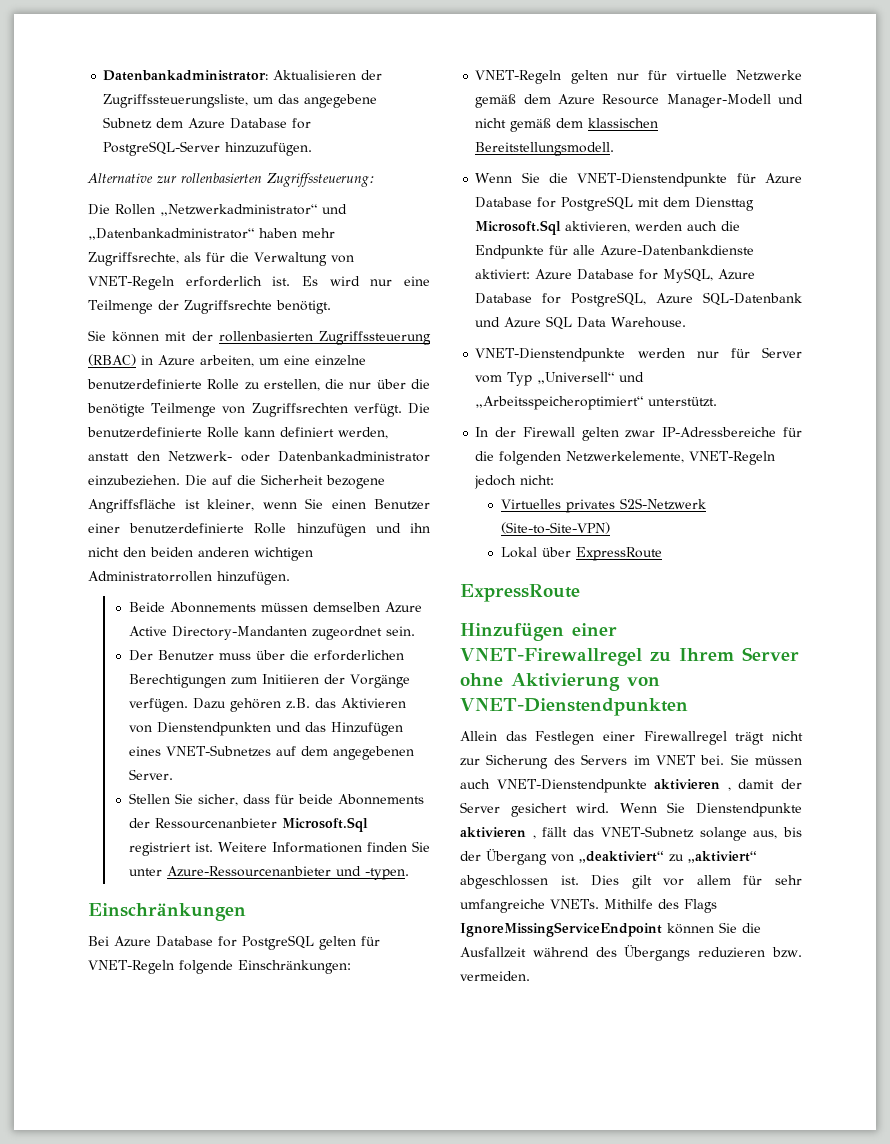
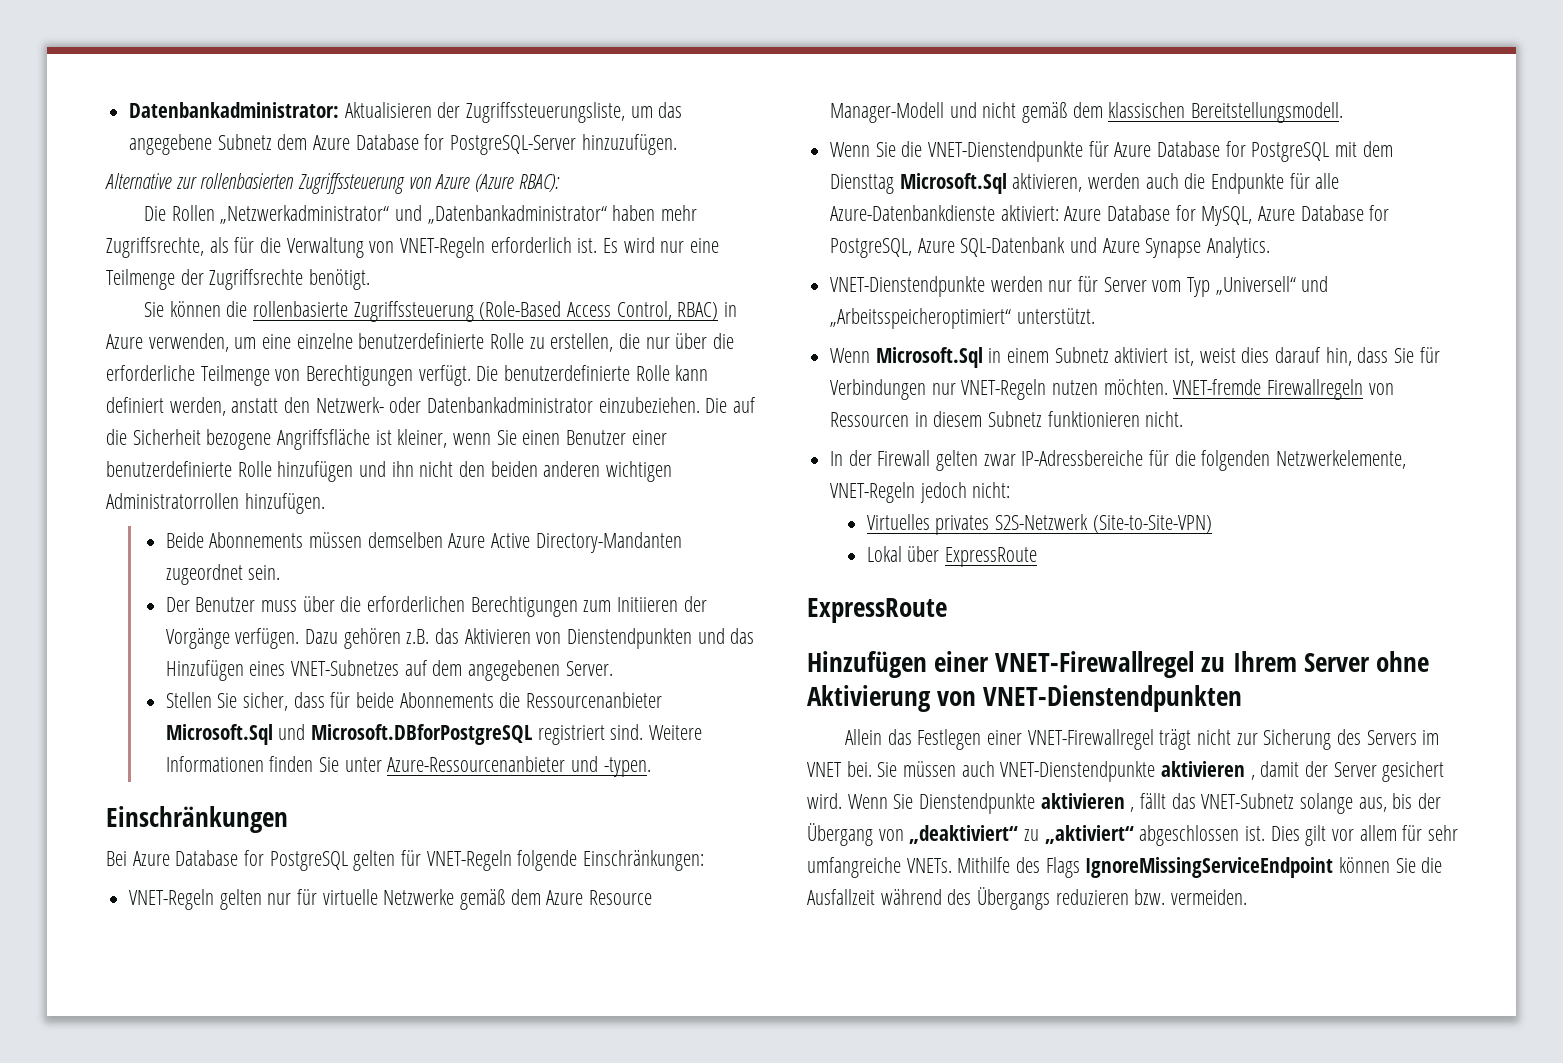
- Alternative zur rollenbasierten Zugriffssteuerung:
+ Alternative zur rollenbasierten Zugriffssteuerung von Azure (Azure RBAC):
- Sie können mit der rollenbasierten Zugriffssteuerung (RBAC) in Azure arbeiten, um eine einzelne benutzerdefinierte Rolle zu erstellen, die nur über die benötigte Teilmenge von Zugriffsrechten verfügt.
+ Sie können die rollenbasierte Zugriffssteuerung (Role-Based Access Control, RBAC) in Azure verwenden, um eine einzelne benutzerdefinierte Rolle zu erstellen, die nur über die erforderliche Teilmenge von Berechtigungen verfügt.
- Stellen Sie sicher, dass für beide Abonnements der Ressourcenanbieter Microsoft.Sql registriert ist.
+ Stellen Sie sicher, dass für beide Abonnements die Ressourcenanbieter Microsoft.Sql und Microsoft.DBforPostgreSQL registriert sind.
- Wenn Sie die VNET-Dienstendpunkte für Azure Database for PostgreSQL mit dem Diensttag Microsoft.Sql aktivieren, werden auch die Endpunkte für alle Azure-Datenbankdienste aktiviert: Azure Database for MySQL, Azure Database for PostgreSQL, Azure SQL-Datenbank und Azure SQL Data Warehouse.
+ Wenn Sie die VNET-Dienstendpunkte für Azure Database for PostgreSQL mit dem Diensttag Microsoft.Sql aktivieren, werden auch die Endpunkte für alle Azure-Datenbankdienste aktiviert: Azure Database for MySQL, Azure Database for PostgreSQL, Azure SQL-Datenbank und Azure Synapse Analytics.
+ Wenn Microsoft.Sql in einem Subnetz aktiviert ist, weist dies darauf hin, dass Sie für Verbindungen nur VNET-Regeln nutzen möchten. VNET-fremde Firewallregeln von Ressourcen in diesem Subnetz funktionieren nicht.
- Allein das Festlegen einer Firewallregel trägt nicht zur Sicherung des Servers im VNET bei.
+ Allein das Festlegen einer VNET-Firewallregel trägt nicht zur Sicherung des Servers im VNET bei.

